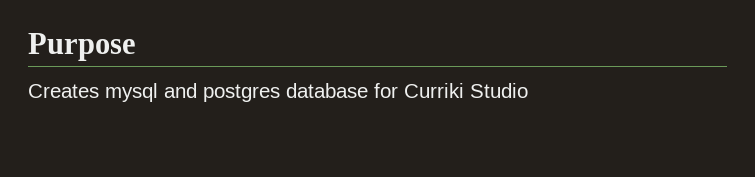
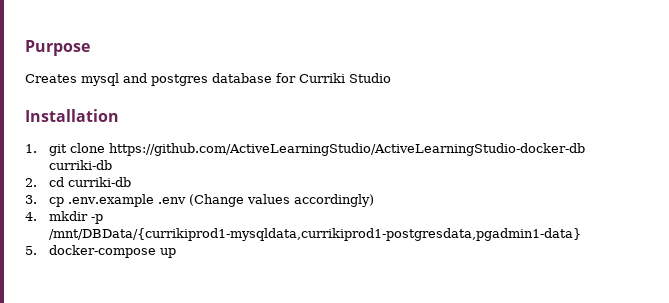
+ Installation
+ 1. git clone https://github.com/ActiveLearningStudio/ActiveLearningStudio-docker-db curriki-db
+ 2. cd curriki-db
+ 3. cp .env.example .env (Change values accordingly)
+ 4. mkdir -p /mnt/DBData/{currikiprod1-mysqldata,currikiprod1-postgresdata,pgadmin1-data}
+ 5. docker-compose up

